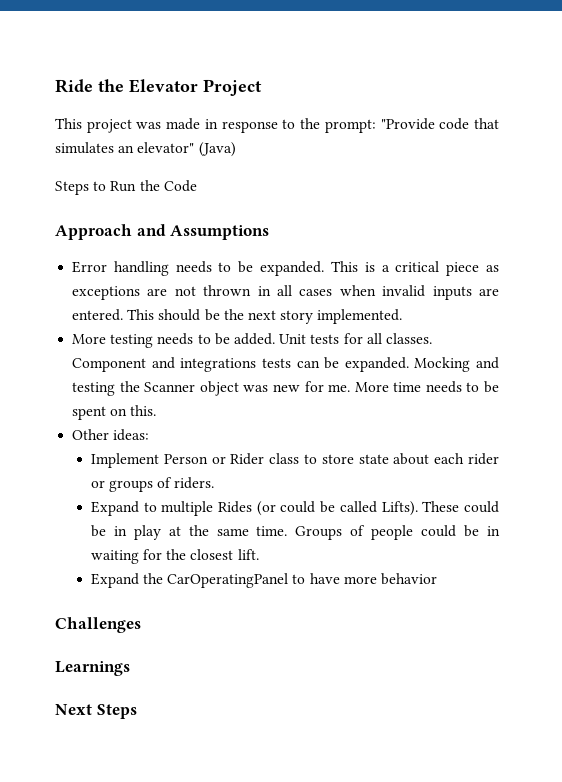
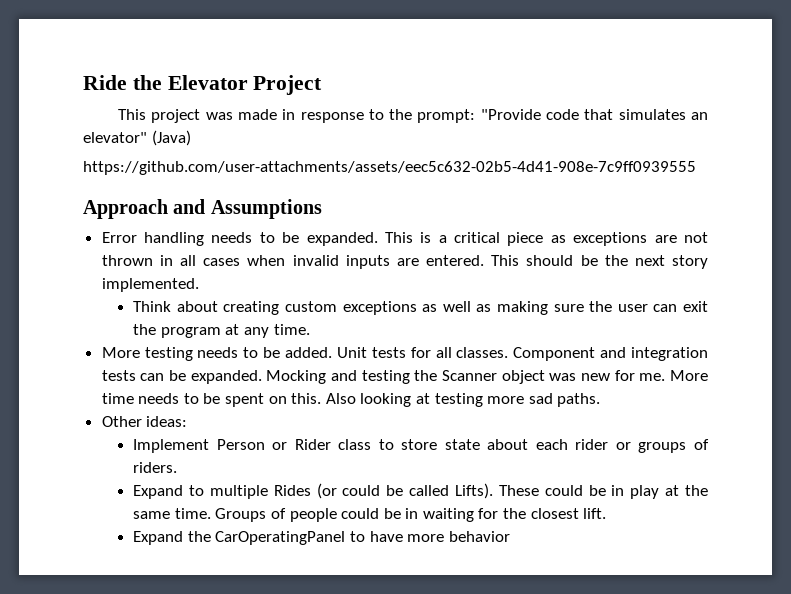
- Steps to Run the Code
+ https://github.com/user-attachments/assets/eec5c632-02b5-4d41-908e-7c9ff0939555
+ Think about creating custom exceptions as well as making sure the user can exit the program at any time.
- Component and integrations tests can be expanded.
+ Component and integration tests can be expanded.
+ Also looking at testing more sad paths.
- Challenges
- Learnings
- Next Steps

